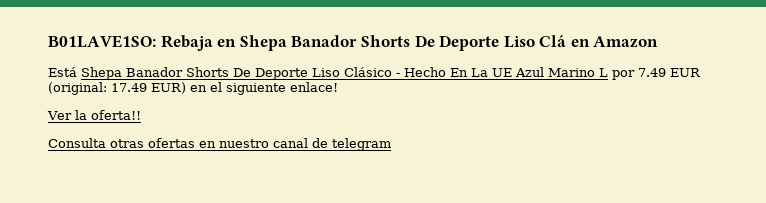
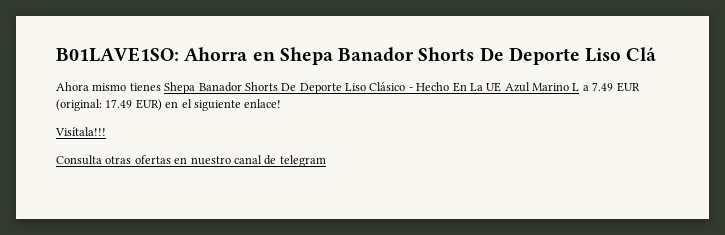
- B01LAVE1SO: Rebaja en Shepa Banador Shorts De Deporte Liso Clá en Amazon
- Está Shepa Banador Shorts De Deporte Liso Clásico - Hecho En La UE Azul Marino L por 7.49 EUR (original: 17.49 EUR) en el siguiente enlace!
+ B01LAVE1SO: Ahorra en Shepa Banador Shorts De Deporte Liso Clá
+ Ahora mismo tienes Shepa Banador Shorts De Deporte Liso Clásico - Hecho En La UE Azul Marino L a 7.49 EUR (original: 17.49 EUR) en el siguiente enlace!
- Ver la oferta!!
+ Visítala!!!

